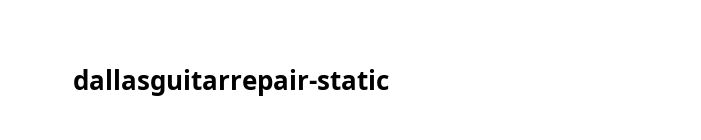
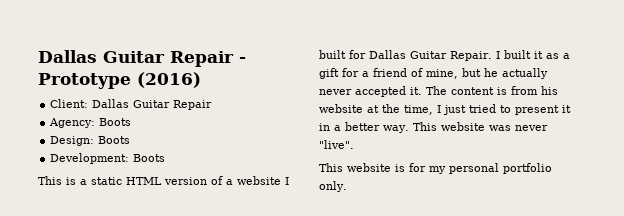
- dallasguitarrepair-static
+ Dallas Guitar Repair - Prototype (2016)
+ Client: Dallas Guitar Repair
+ Agency: Boots
+ Design: Boots
+ Development: Boots
+ This is a static HTML version of a website I built for Dallas Guitar Repair. I built it as a gift for a friend of mine, but he actually never accepted it. The content is from his website at the time, I just tried to present it in a better way. This website was never "live".
+ This website is for my personal portfolio only.

